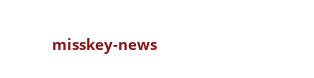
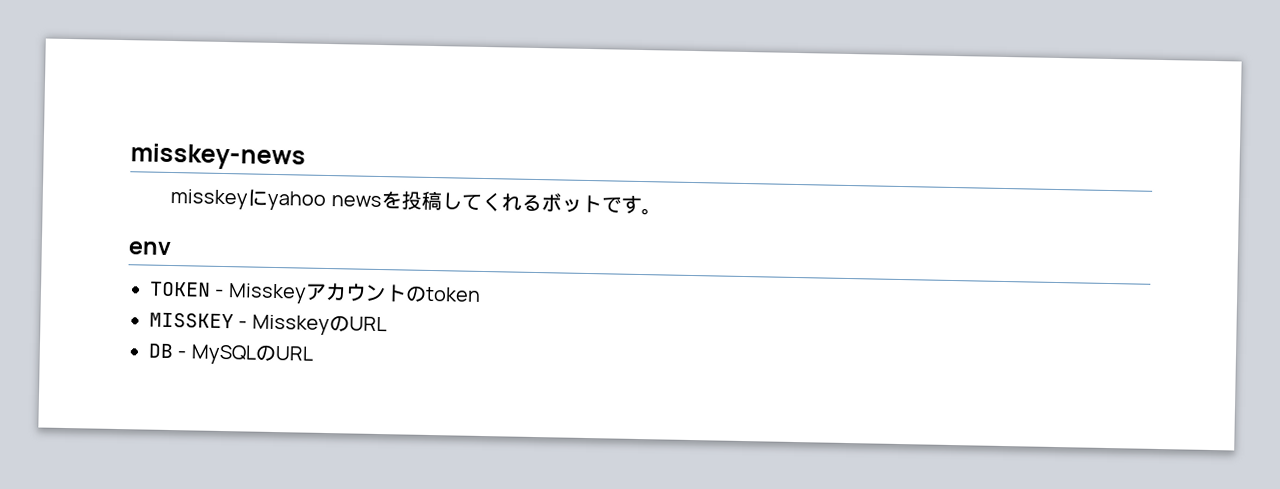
+ misskeyにyahoo newsを投稿してくれるボットです。
+ env
+ TOKEN - Misskeyアカウントのtoken
+ MISSKEY - MisskeyのURL
+ DB - MySQLのURL

